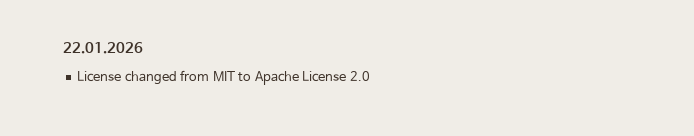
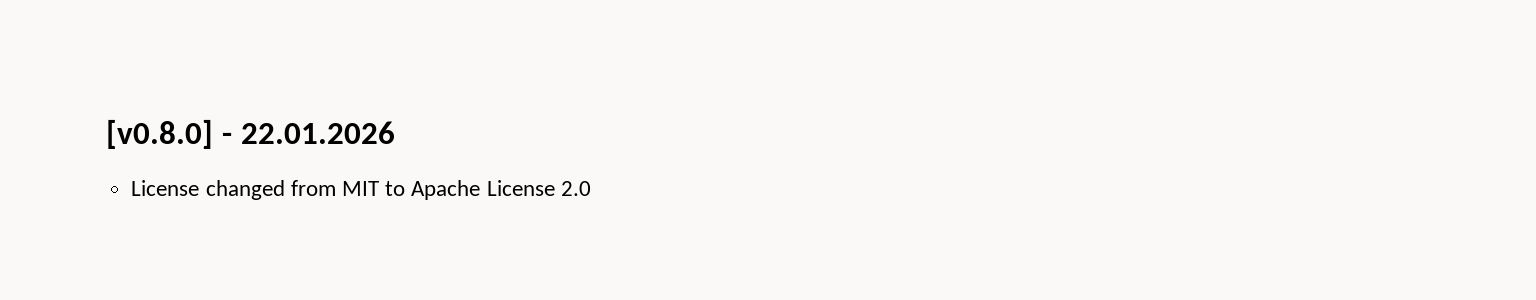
- 22.01.2026
+ [v0.8.0] - 22.01.2026

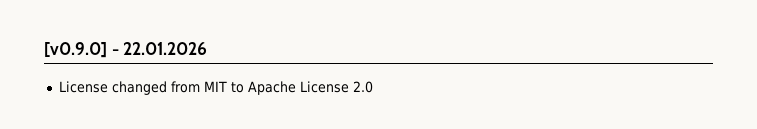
- [v0.8.0] - 22.01.2026
+ [v0.9.0] - 22.01.2026

